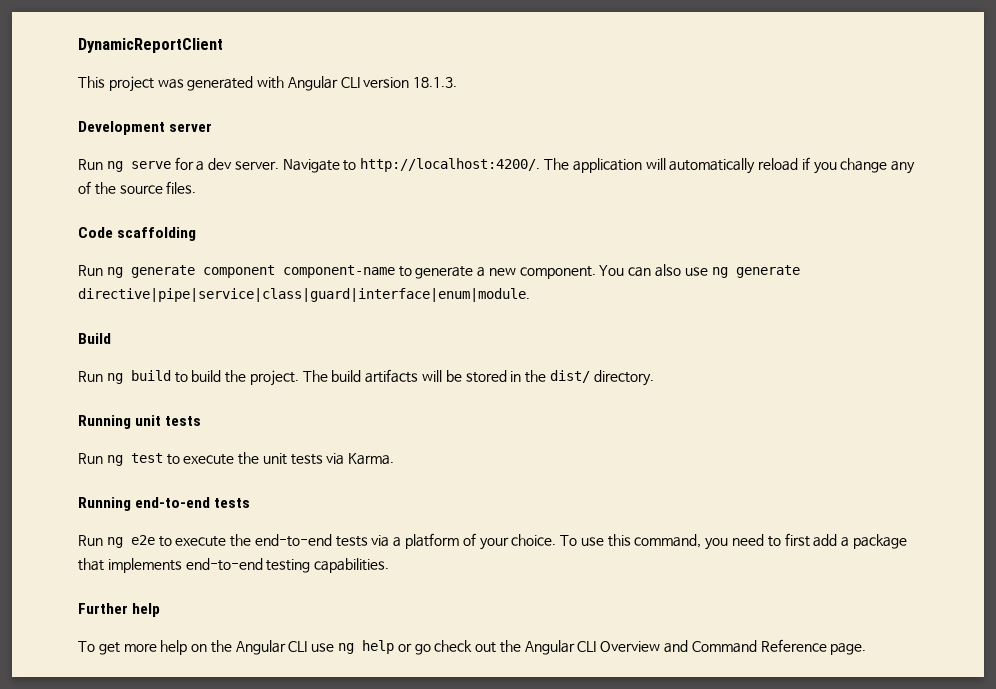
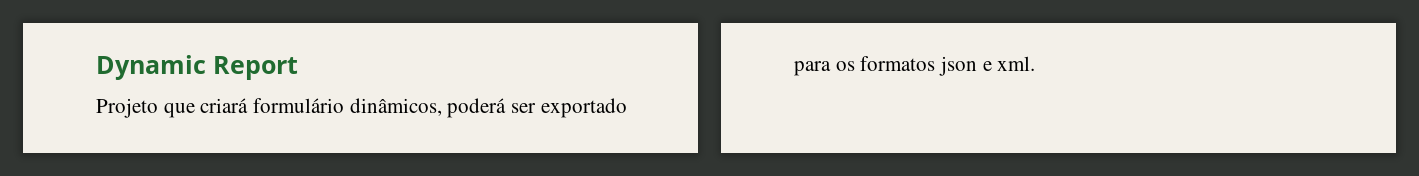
- DynamicReportClient
- This project was generated with Angular CLI version 18.1.3.
- Development server
- Run ng serve for a dev server. Navigate to http://localhost:4200/. The application will automatically reload if you change any of the source files.
- Code scaffolding
- Run ng generate component component-name to generate a new component. You can also use ng generate directive|pipe|service|class|guard|interface|enum|module.
- Build
- Run ng build to build the project. The build artifacts will be stored in the dist/ directory.
- Running unit tests
- Run ng test to execute the unit tests via Karma.
- Running end-to-end tests
- Run ng e2e to execute the end-to-end tests via a platform of your choice. To use this command, you need to first add a package that implements end-to-end testing capabilities.
- Further help
- To get more help on the Angular CLI use ng help or go check out the Angular CLI Overview and Command Reference page.
+ Dynamic Report
+ Projeto que criará formulário dinâmicos, poderá ser exportado para os formatos json e xml.

